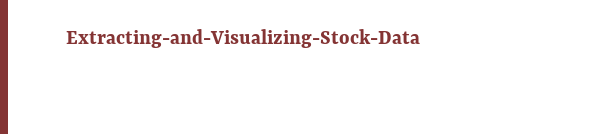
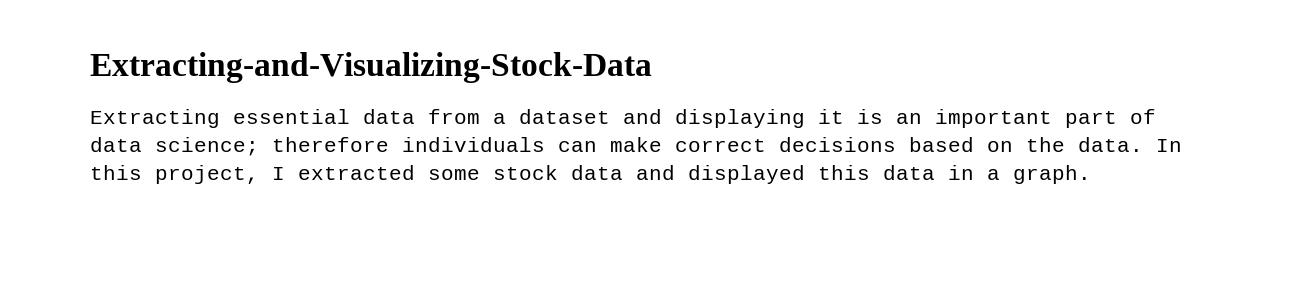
+ Extracting essential data from a dataset and displaying it is an important part of data science; therefore individuals can make correct decisions based on the data. In this project, I extracted some stock data and displayed this data in a graph.

